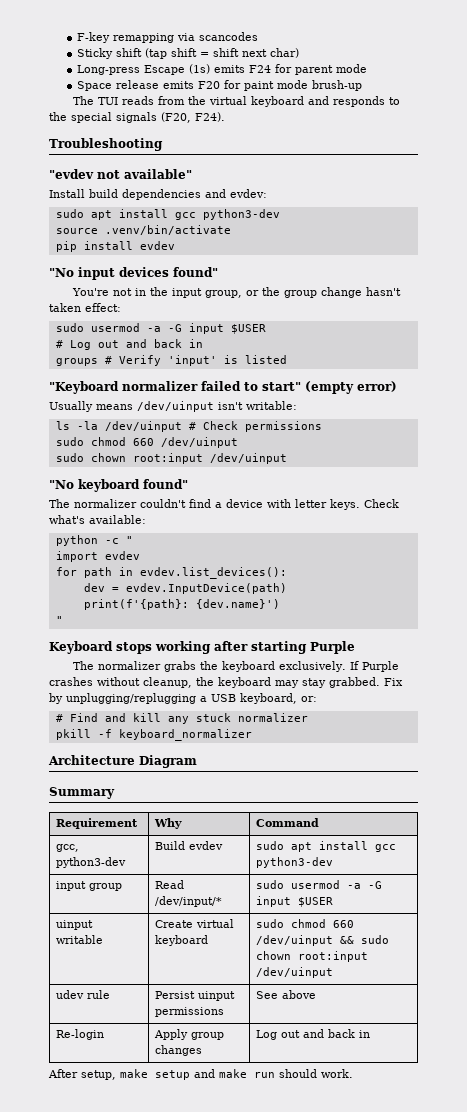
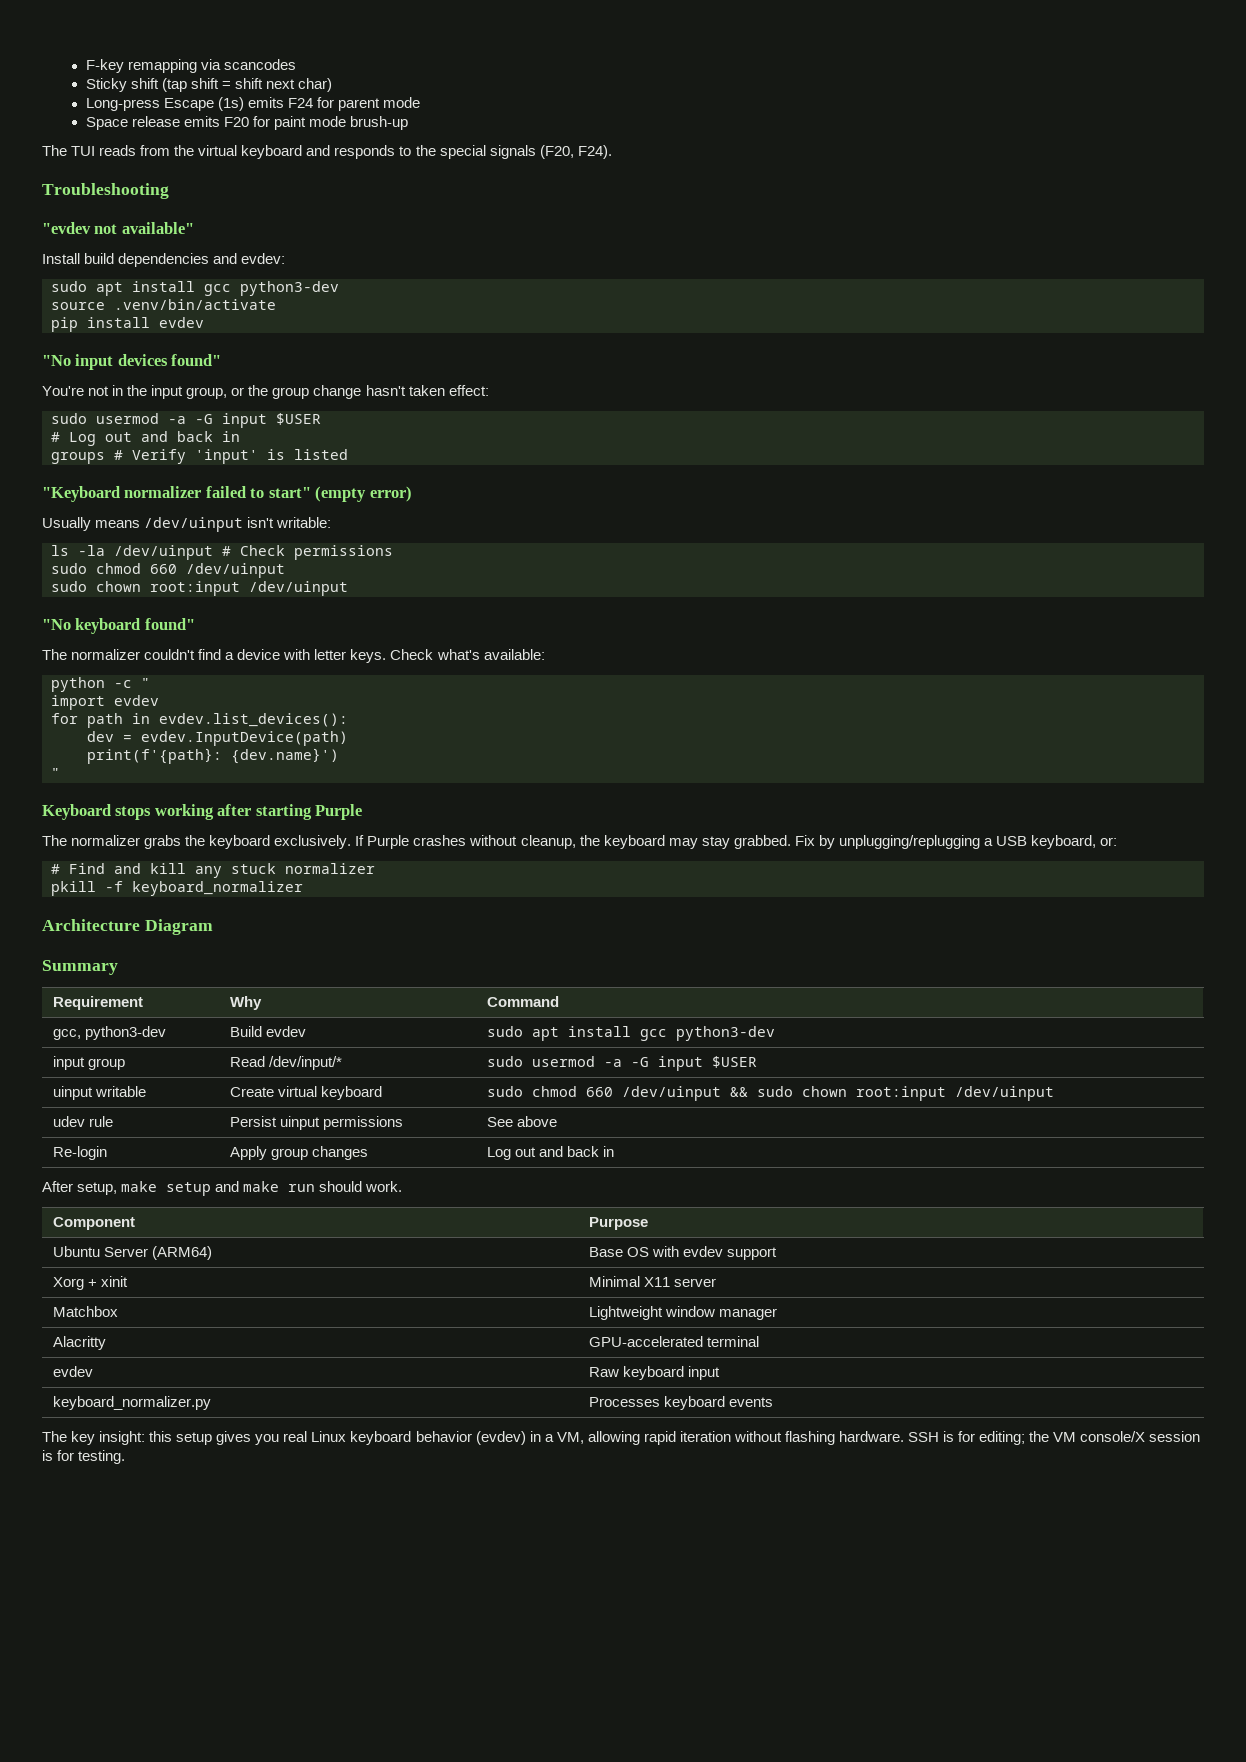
+ Component | Purpose
+ Ubuntu Server (ARM64) | Base OS with evdev support
+ Xorg + xinit | Minimal X11 server
+ Matchbox | Lightweight window manager
+ Alacritty | GPU-accelerated terminal
+ evdev | Raw keyboard input
+ keyboard_normalizer.py | Processes keyboard events
+ The key insight: this setup gives you real Linux keyboard behavior (evdev) in a VM, allowing rapid iteration without flashing hardware. SSH is for editing; the VM console/X session is for testing.

